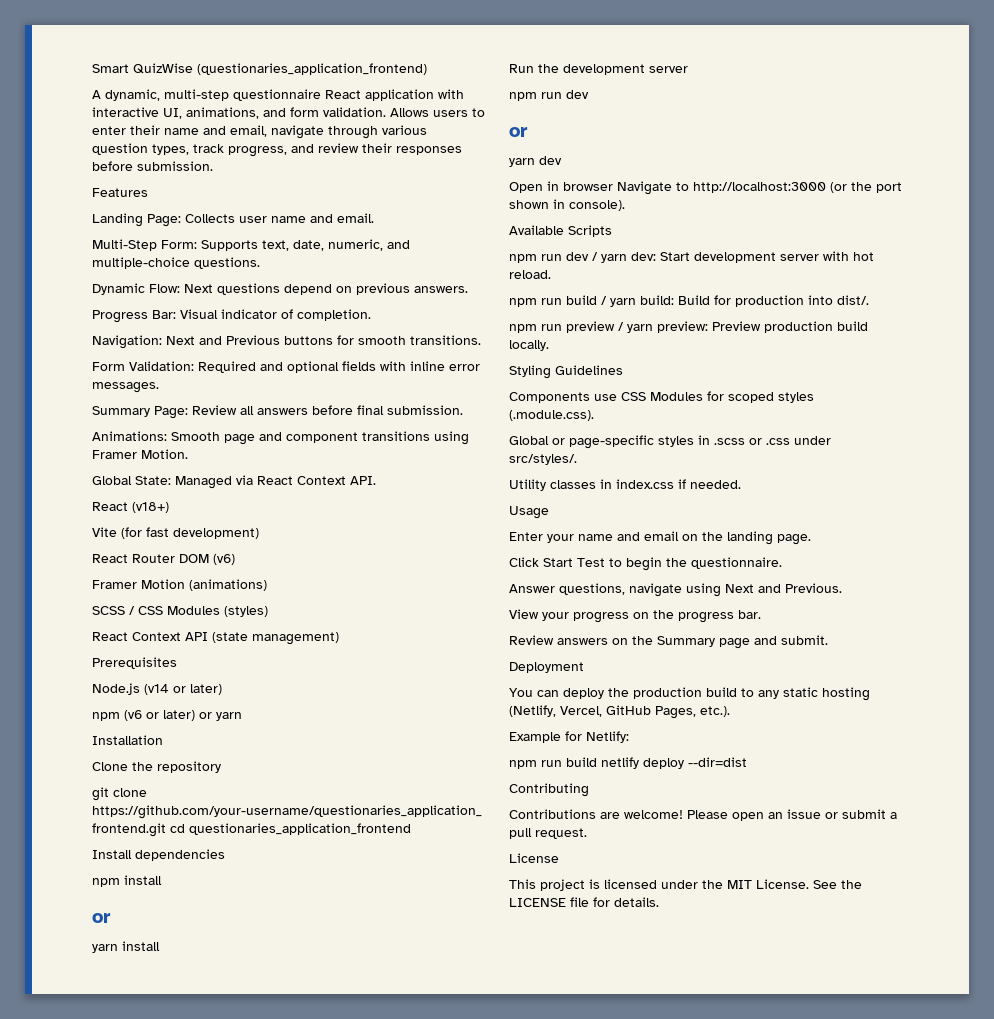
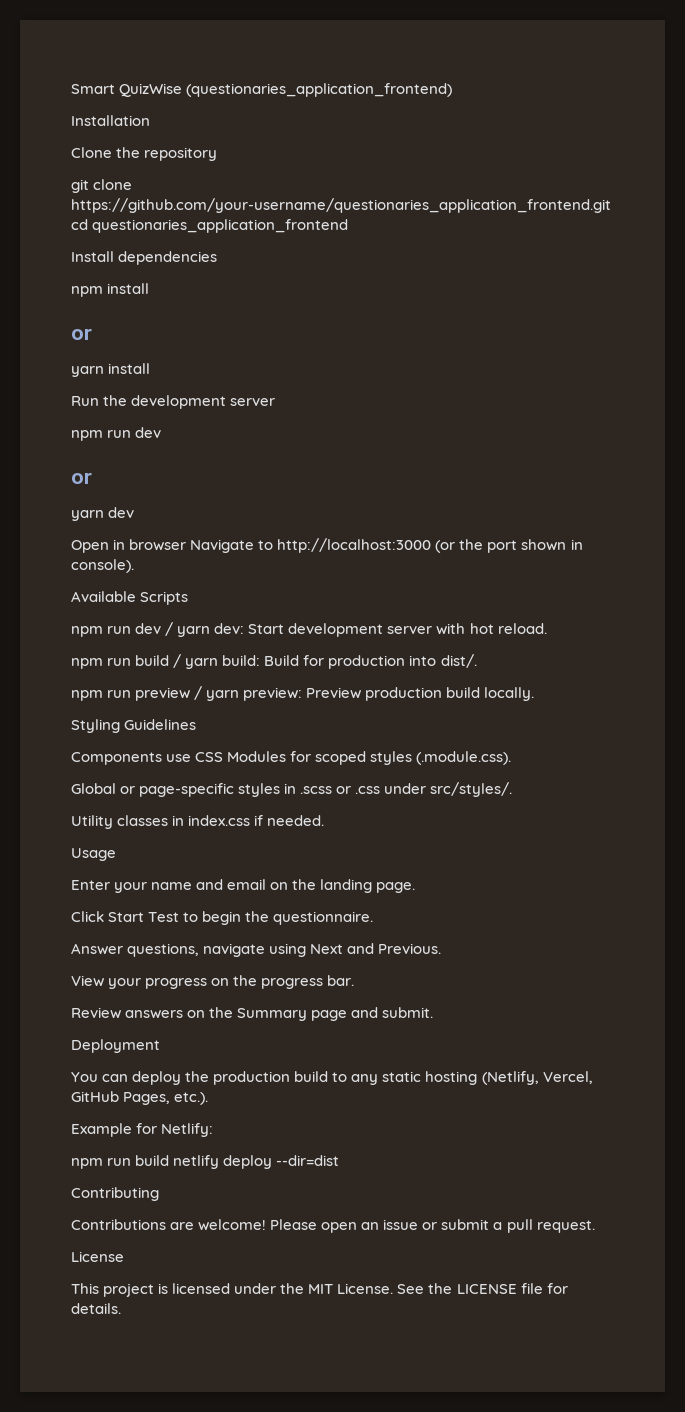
- A dynamic, multi-step questionnaire React application with interactive UI, animations, and form validation. Allows users to enter their name and email, navigate through various question types, track progress, and review their responses before submission.
- Features
- Landing Page: Collects user name and email.
- Multi-Step Form: Supports text, date, numeric, and multiple-choice questions.
- Dynamic Flow: Next questions depend on previous answers.
- Progress Bar: Visual indicator of completion.
- Navigation: Next and Previous buttons for smooth transitions.
- Form Validation: Required and optional fields with inline error messages.
- Summary Page: Review all answers before final submission.
- Animations: Smooth page and component transitions using Framer Motion.
- Global State: Managed via React Context API.
- React (v18+)
- Vite (for fast development)
- React Router DOM (v6)
- Framer Motion (animations)
- SCSS / CSS Modules (styles)
- React Context API (state management)
- Prerequisites
- Node.js (v14 or later)
- npm (v6 or later) or yarn

